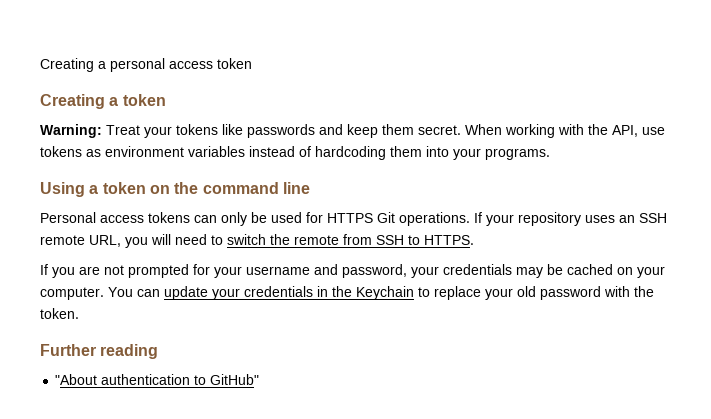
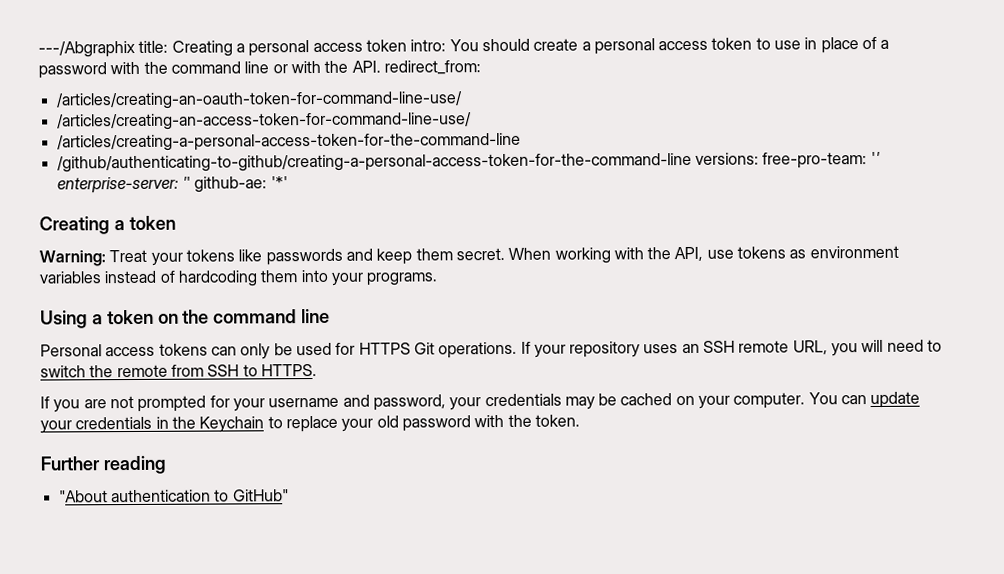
- Creating a personal access token
+ ---/Abgraphix title: Creating a personal access token intro: You should create a personal access token to use in place of a password with the command line or with the API. redirect_from:
+ /articles/creating-an-oauth-token-for-command-line-use/
+ /articles/creating-an-access-token-for-command-line-use/
+ /articles/creating-a-personal-access-token-for-the-command-line
+ /github/authenticating-to-github/creating-a-personal-access-token-for-the-command-line versions: free-pro-team: '' enterprise-server: '' github-ae: '*'

